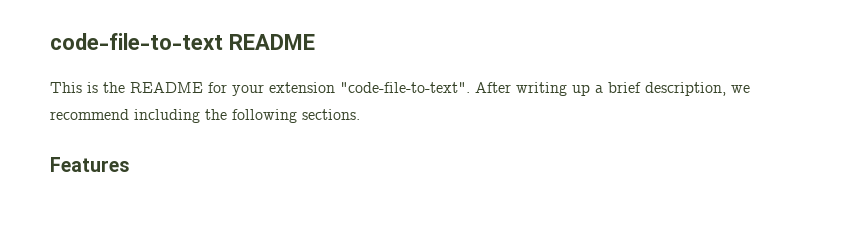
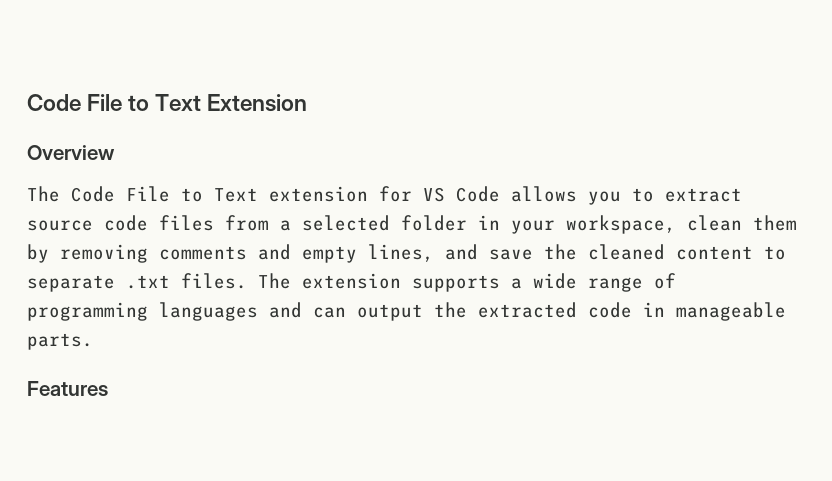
- code-file-to-text README
- This is the README for your extension "code-file-to-text". After writing up a brief description, we recommend including the following sections.
+ Code File to Text Extension
+ Overview
+ The Code File to Text extension for VS Code allows you to extract source code files from a selected folder in your workspace, clean them by removing comments and empty lines, and save the cleaned content to separate .txt files. The extension supports a wide range of programming languages and can output the extracted code in manageable parts.

